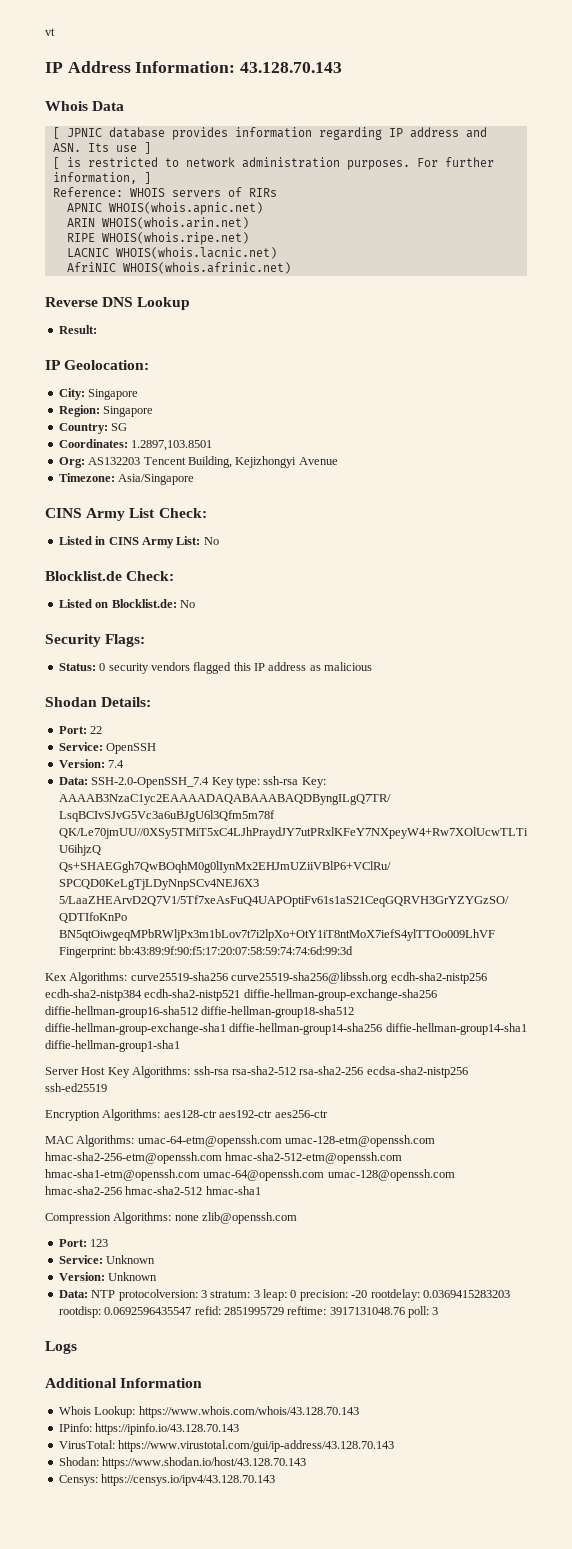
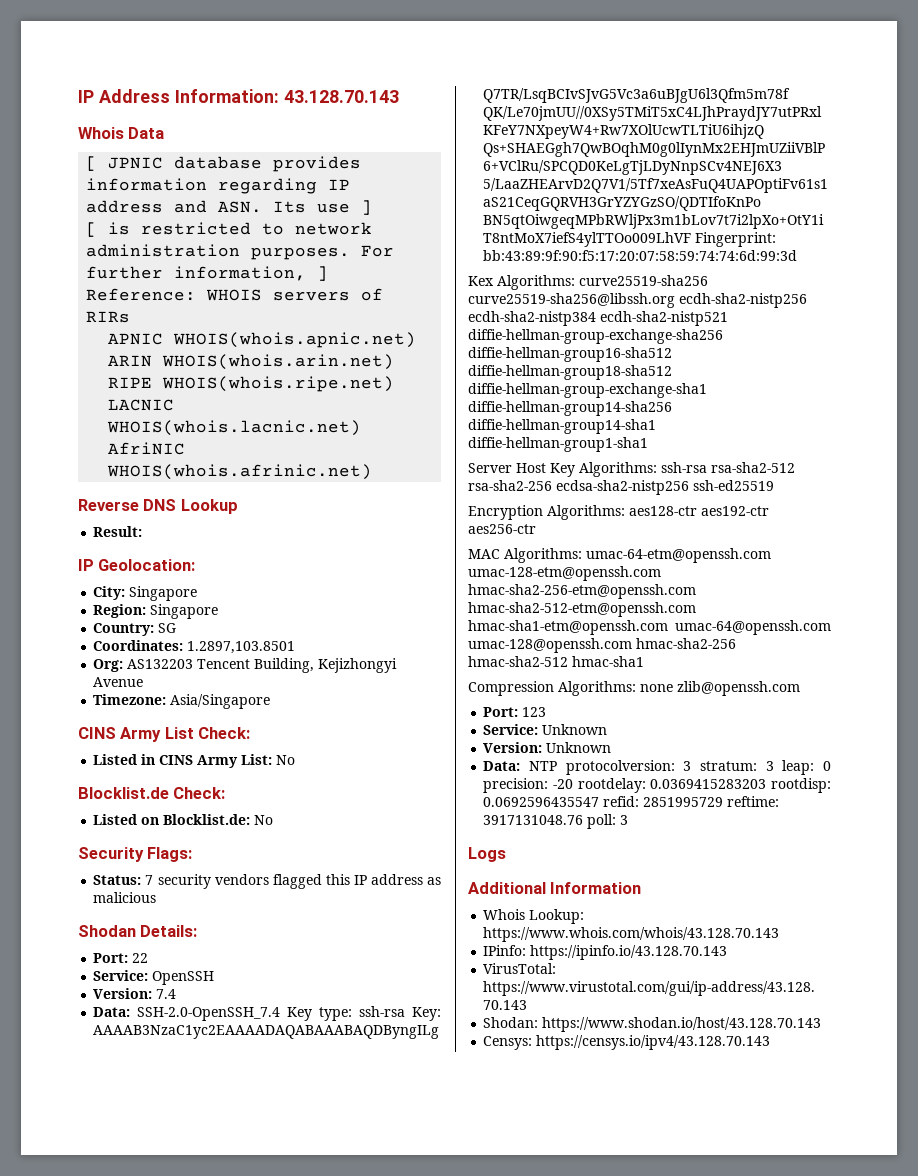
- vt
- Status: 0 security vendors flagged this IP address as malicious
+ Status: 7 security vendors flagged this IP address as malicious

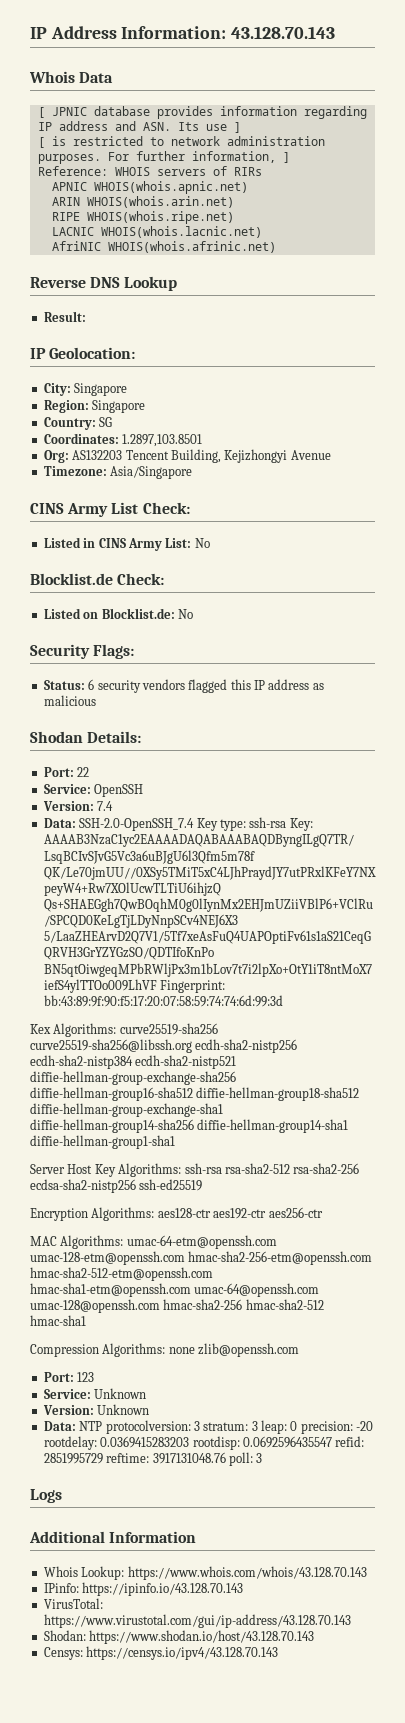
- Status: 7 security vendors flagged this IP address as malicious
+ Status: 6 security vendors flagged this IP address as malicious

